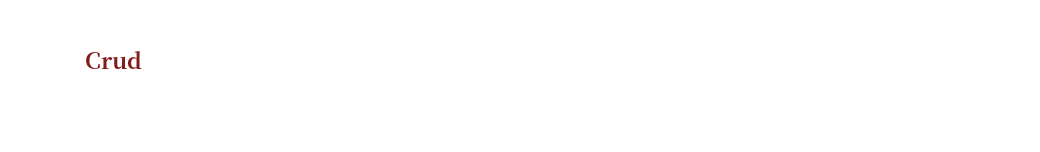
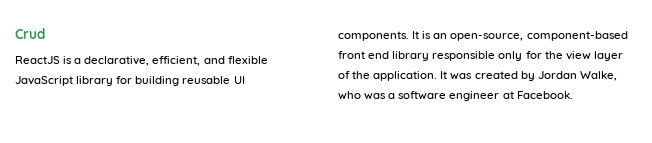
+ ReactJS is a declarative, efficient, and flexible JavaScript library for building reusable UI components. It is an open-source, component-based front end library responsible only for the view layer of the application. It was created by Jordan Walke, who was a software engineer at Facebook.

